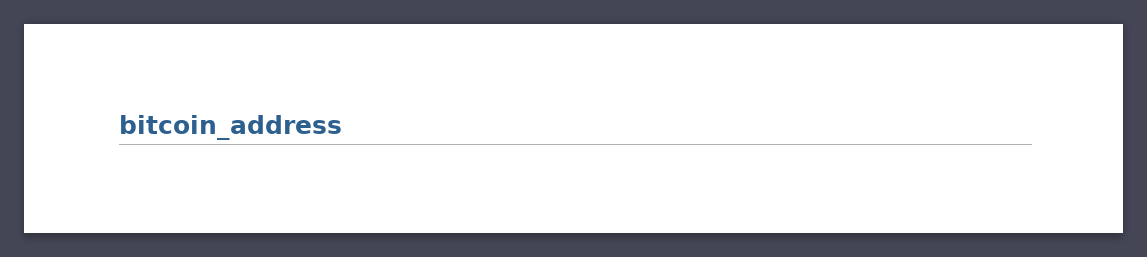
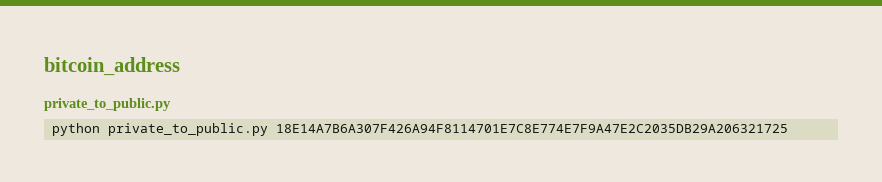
  bitcoin_address
+ private_to_public.py
+ python private_to_public.py 18E14A7B6A307F426A94F8114701E7C8E774E7F9A47E2C2035DB29A206321725

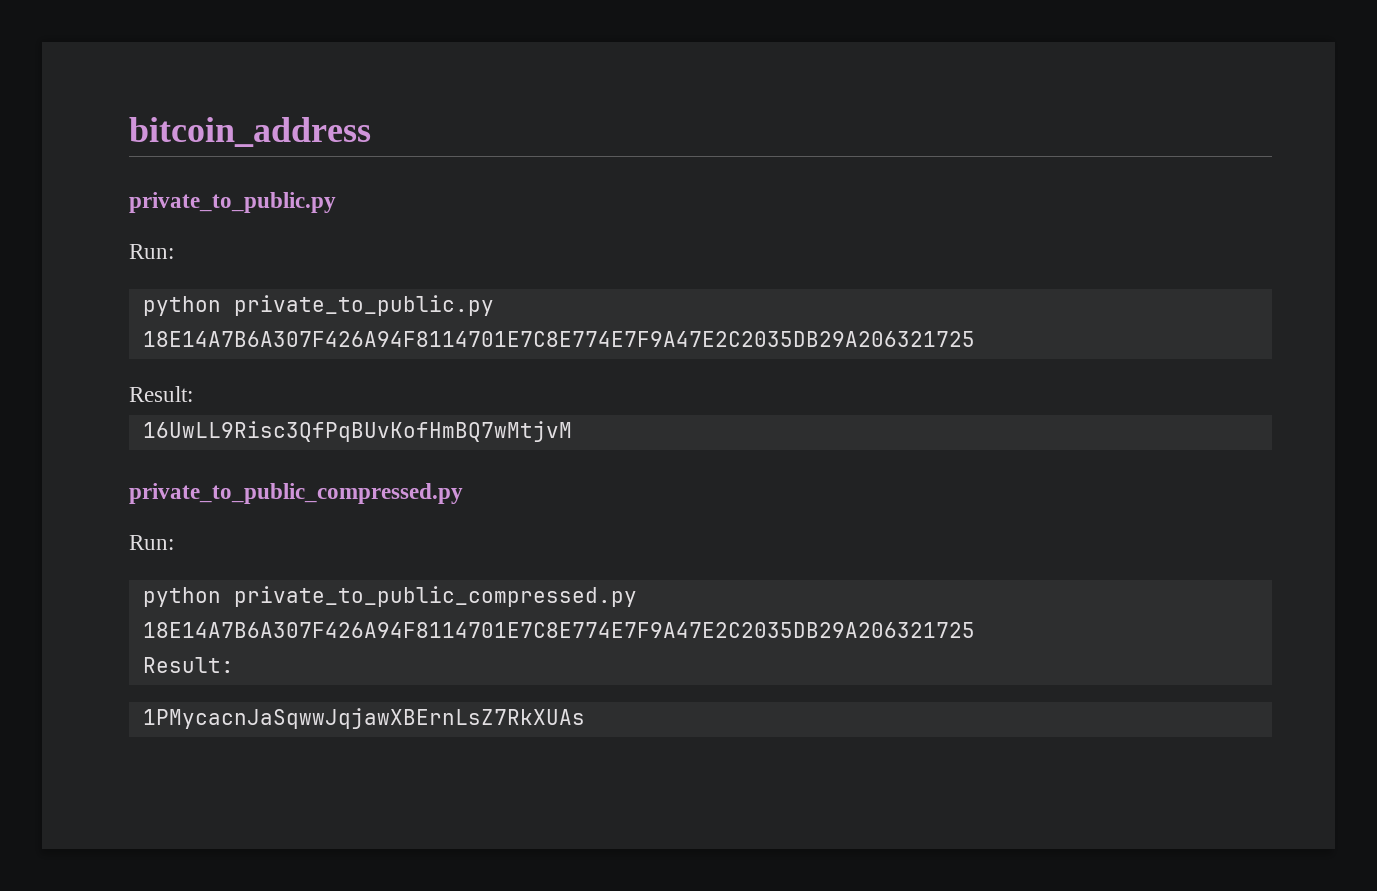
  bitcoin_address
  private_to_public.py
+ Run:
  python private_to_public.py 18E14A7B6A307F426A94F8114701E7C8E774E7F9A47E2C2035DB29A206321725
+ Result:
+ 16UwLL9Risc3QfPqBUvKofHmBQ7wMtjvM
+ private_to_public_compressed.py
+ Run:
+ python private_to_public_compressed.py 18E14A7B6A307F426A94F8114701E7C8E774E7F9A47E2C2035DB29A206321725
+ Result:
+ 1PMycacnJaSqwwJqjawXBErnLsZ7RkXUAs

